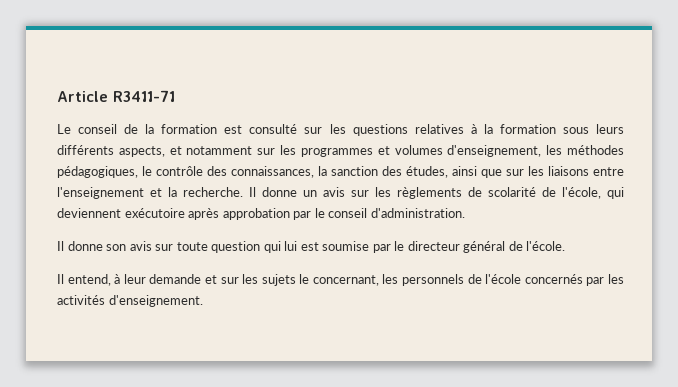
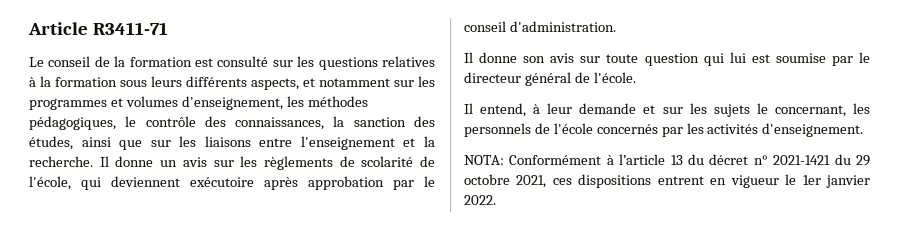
+ NOTA: Conformément à l’article 13 du décret n° 2021-1421 du 29 octobre 2021, ces dispositions entrent en vigueur le 1er janvier 2022.

